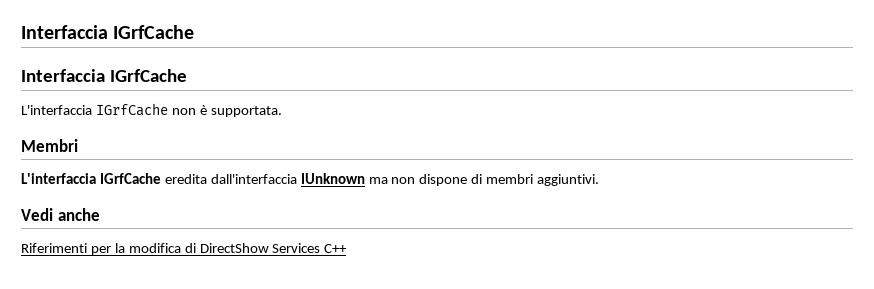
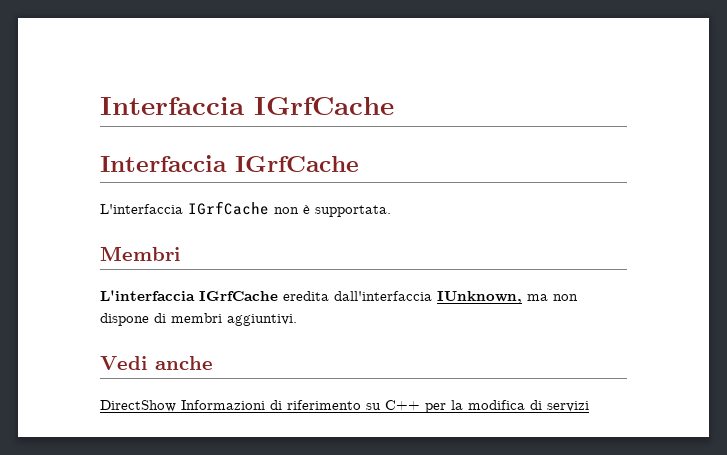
- L'interfaccia IGrfCache eredita dall'interfaccia IUnknown ma non dispone di membri aggiuntivi.
+ L'interfaccia IGrfCache eredita dall'interfaccia IUnknown, ma non dispone di membri aggiuntivi.
- Riferimenti per la modifica di DirectShow Services C++
+ DirectShow Informazioni di riferimento su C++ per la modifica di servizi

